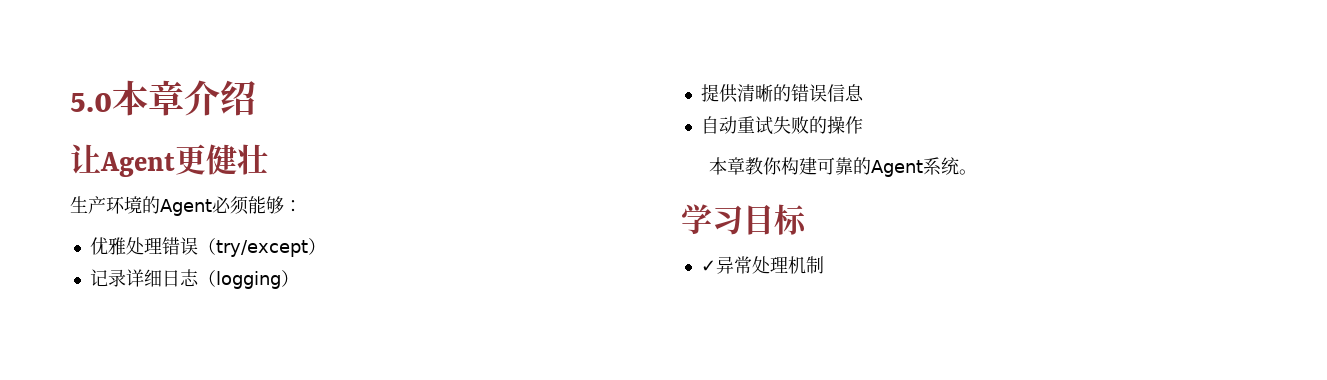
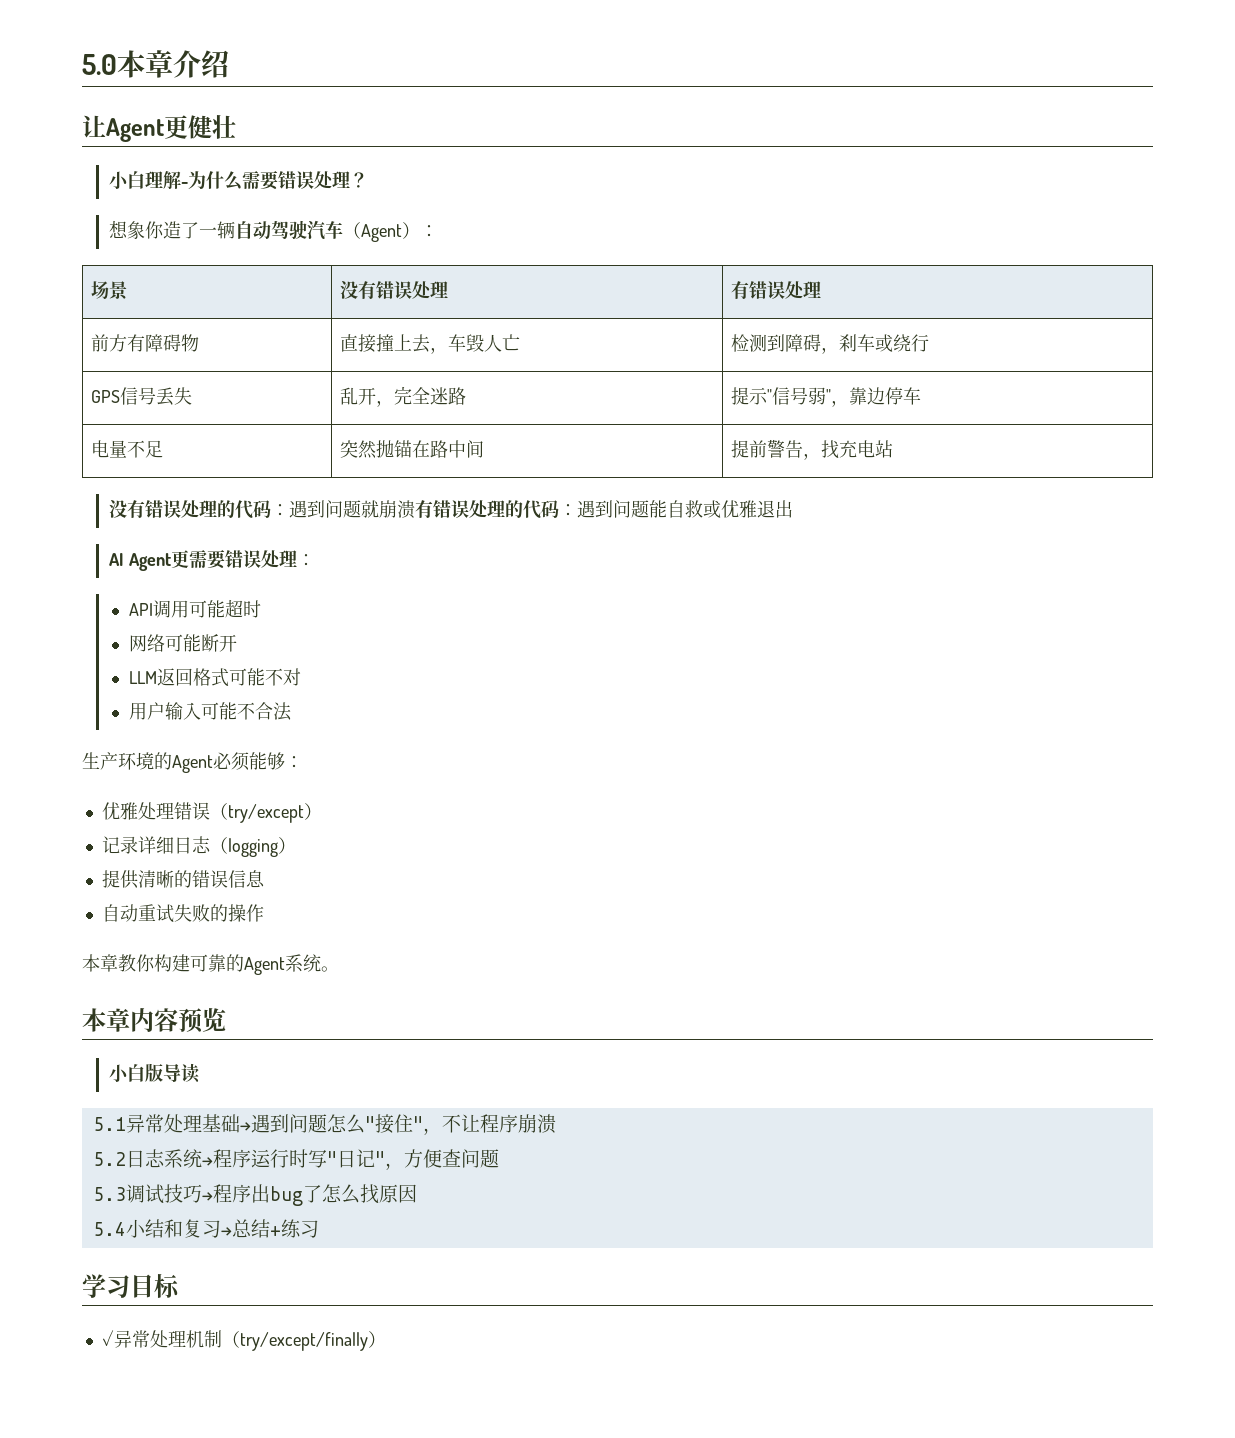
+ 小白理解-为什么需要错误处理？
+ 想象你造了一辆自动驾驶汽车（Agent）：
+ 场景 | 没有错误处理 | 有错误处理
+ 前方有障碍物 | 直接撞上去，车毁人亡 | 检测到障碍，刹车或绕行
+ GPS信号丢失 | 乱开，完全迷路 | 提示"信号弱"，靠边停车
+ 电量不足 | 突然抛锚在路中间 | 提前警告，找充电站
+ 没有错误处理的代码：遇到问题就崩溃有错误处理的代码：遇到问题能自救或优雅退出
+ AI Agent更需要错误处理：
+ API调用可能超时
+ 网络可能断开
+ LLM返回格式可能不对
+ 用户输入可能不合法
+ 本章内容预览
+ 小白版导读
+ 5.1异常处理基础→遇到问题怎么"接住"，不让程序崩溃
+ 5.2日志系统→程序运行时写"日记"，方便查问题
+ 5.3调试技巧→程序出bug了怎么找原因
+ 5.4小结和复习→总结+练习
- ✓异常处理机制
+ ✓异常处理机制（try/except/finally）

